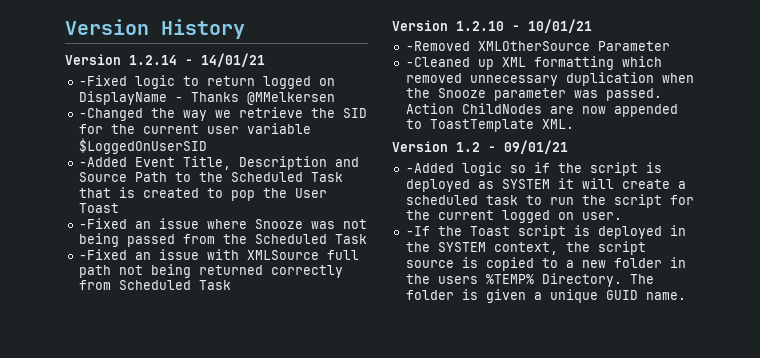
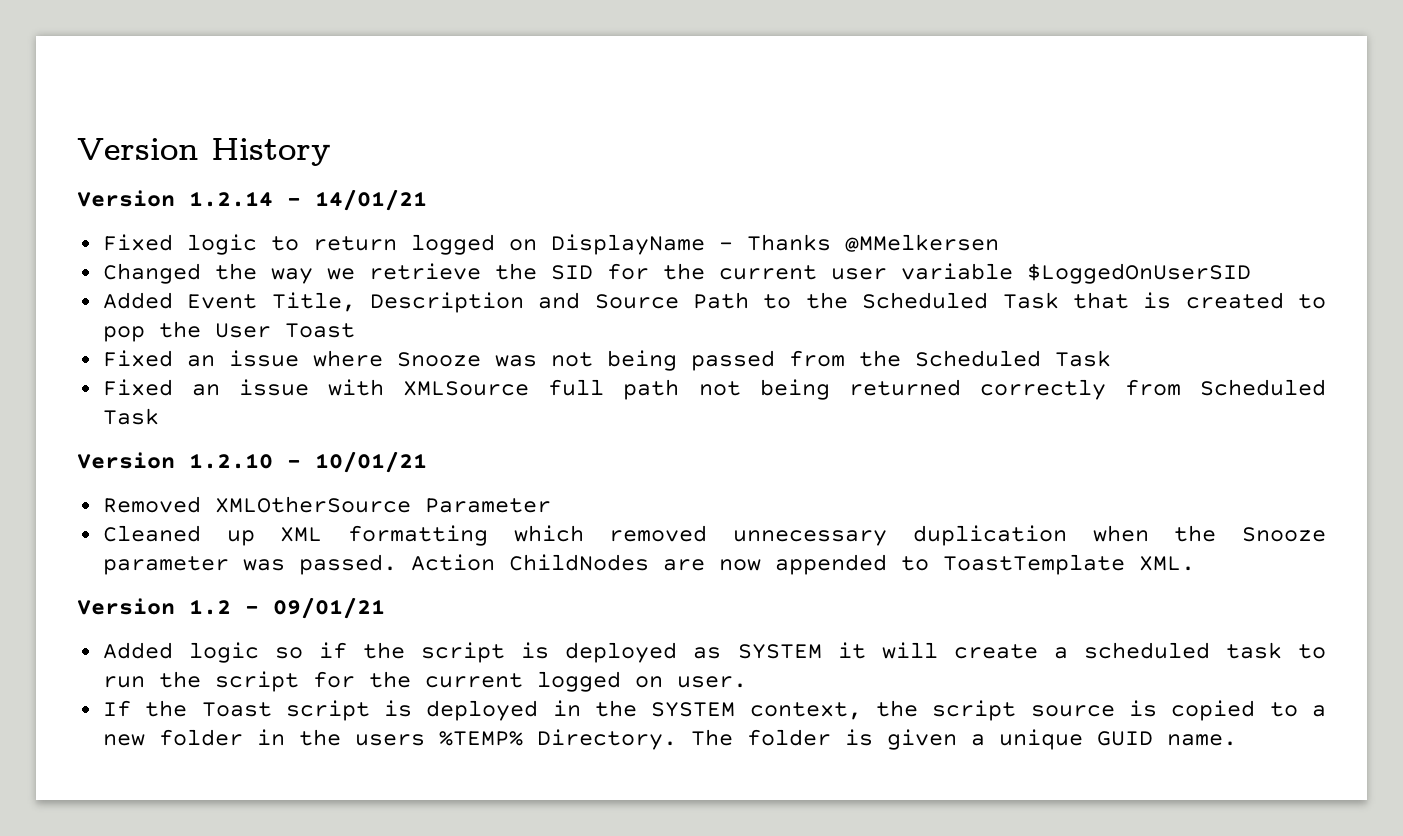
- -Fixed logic to return logged on DisplayName - Thanks @MMelkersen
+ Fixed logic to return logged on DisplayName - Thanks @MMelkersen
- -Changed the way we retrieve the SID for the current user variable $LoggedOnUserSID
+ Changed the way we retrieve the SID for the current user variable $LoggedOnUserSID
- -Added Event Title, Description and Source Path to the Scheduled Task that is created to pop the User Toast
+ Added Event Title, Description and Source Path to the Scheduled Task that is created to pop the User Toast
- -Fixed an issue where Snooze was not being passed from the Scheduled Task
+ Fixed an issue where Snooze was not being passed from the Scheduled Task
- -Fixed an issue with XMLSource full path not being returned correctly from Scheduled Task
+ Fixed an issue with XMLSource full path not being returned correctly from Scheduled Task
- -Removed XMLOtherSource Parameter
+ Removed XMLOtherSource Parameter
- -Cleaned up XML formatting which removed unnecessary duplication when the Snooze parameter was passed.
+ Cleaned up XML formatting which removed unnecessary duplication when the Snooze parameter was passed.
- -Added logic so if the script is deployed as SYSTEM it will create a scheduled task to run the script for the current logged on user.
+ Added logic so if the script is deployed as SYSTEM it will create a scheduled task to run the script for the current logged on user.
- -If the Toast script is deployed in the SYSTEM context, the script source is copied to a new folder in the users %TEMP% Directory.
+ If the Toast script is deployed in the SYSTEM context, the script source is copied to a new folder in the users %TEMP% Directory.

